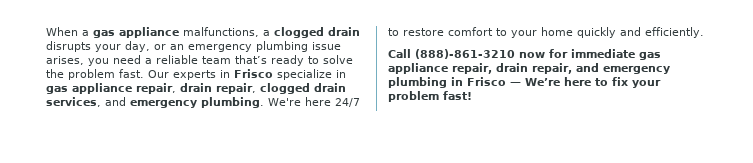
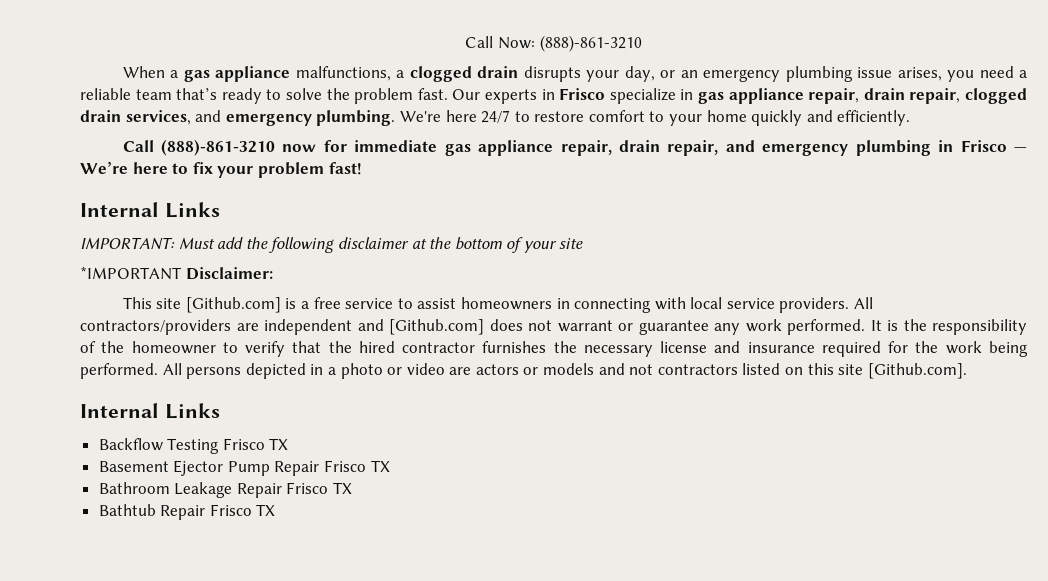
+ Call Now: (888)-861-3210
  Call (888)-861-3210 now for immediate gas appliance repair, drain repair, and emergency plumbing in Frisco — We’re here to fix your problem fast!
+ Internal Links
+ IMPORTANT: Must add the following disclaimer at the bottom of your site
+ *IMPORTANT Disclaimer:
+ This site [Github.com] is a free service to assist homeowners in connecting with local service providers. All contractors/providers are independent and [Github.com] does not warrant or guarantee any work performed. It is the responsibility of the homeowner to verify that the hired contractor furnishes the necessary license and insurance required for the work being performed. All persons depicted in a photo or video are actors or models and not contractors listed on this site [Github.com].
+ Internal Links
+ Backflow Testing Frisco TX
+ Basement Ejector Pump Repair Frisco TX
+ Bathroom Leakage Repair Frisco TX
+ Bathtub Repair Frisco TX

